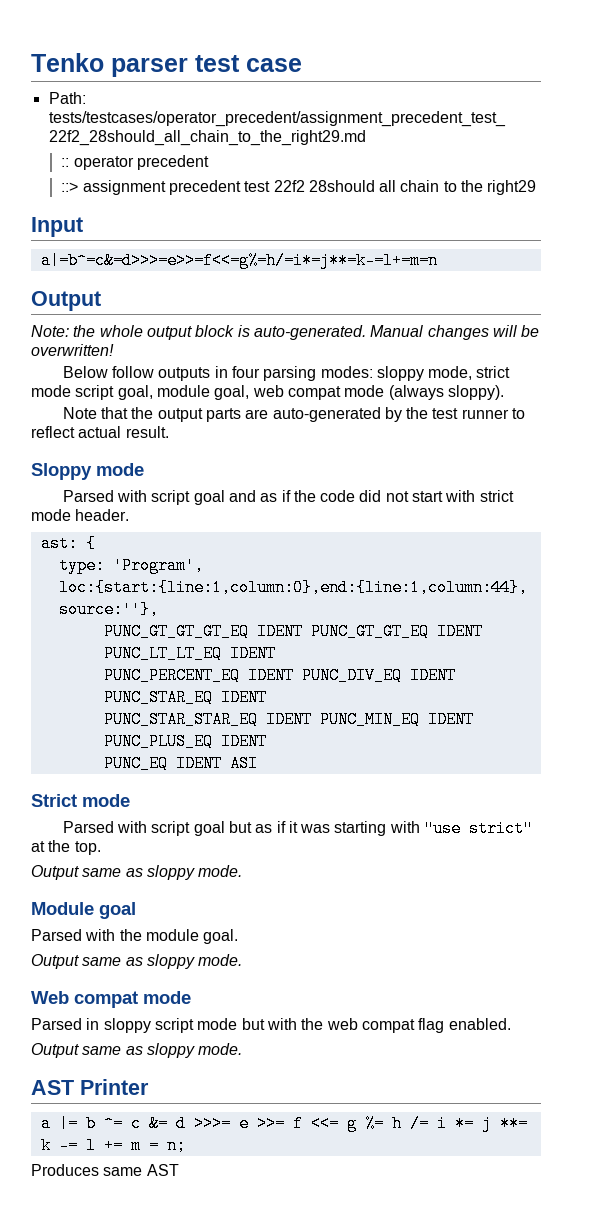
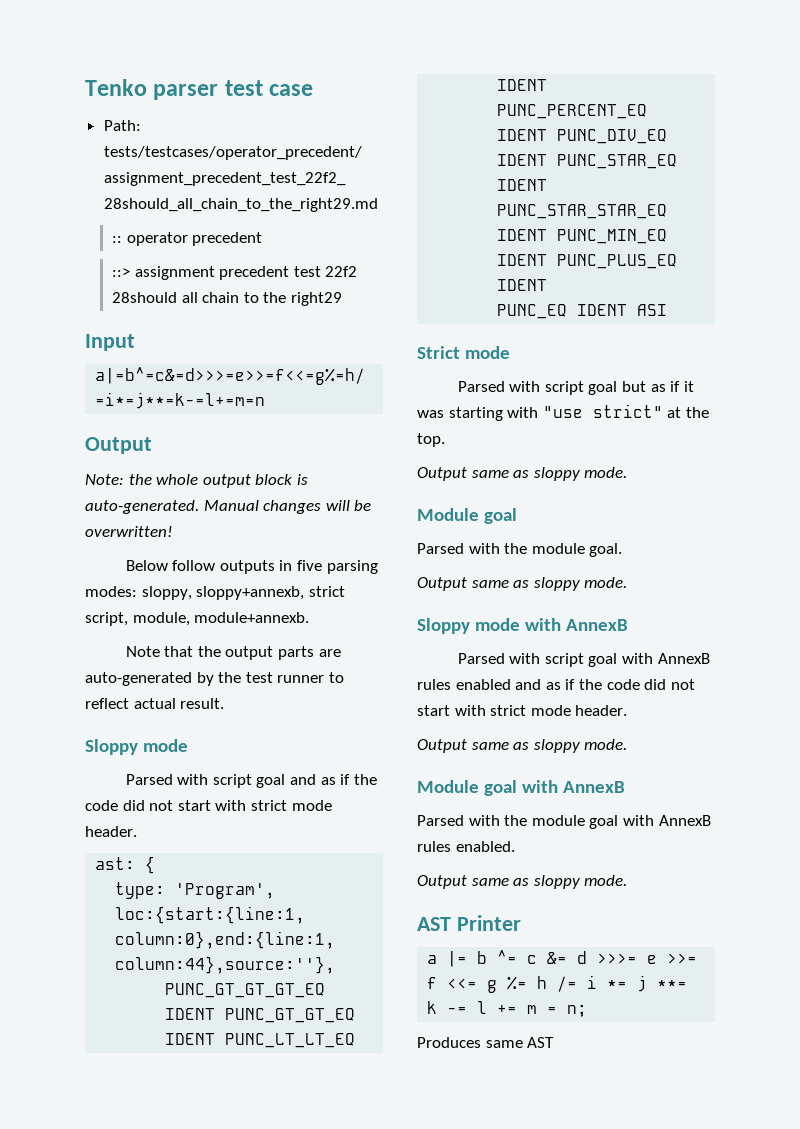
- Below follow outputs in four parsing modes: sloppy mode, strict mode script goal, module goal, web compat mode (always sloppy).
+ Below follow outputs in five parsing modes: sloppy, sloppy+annexb, strict script, module, module+annexb.
- Web compat mode
- Parsed in sloppy script mode but with the web compat flag enabled.
+ Sloppy mode with AnnexB
+ Parsed with script goal with AnnexB rules enabled and as if the code did not start with strict mode header.
+ Output same as sloppy mode.
+ Module goal with AnnexB
+ Parsed with the module goal with AnnexB rules enabled.

